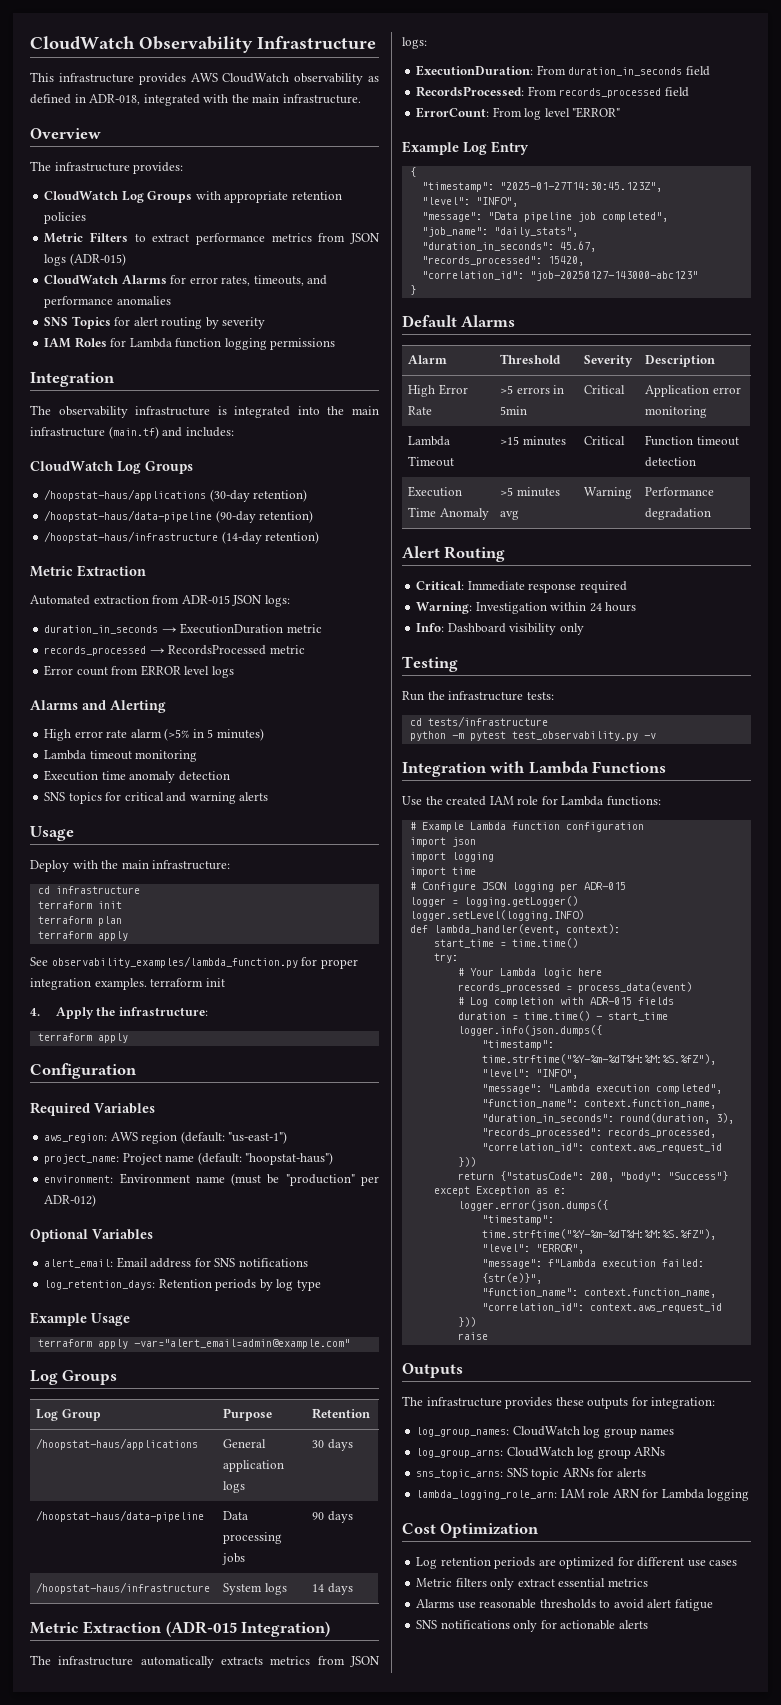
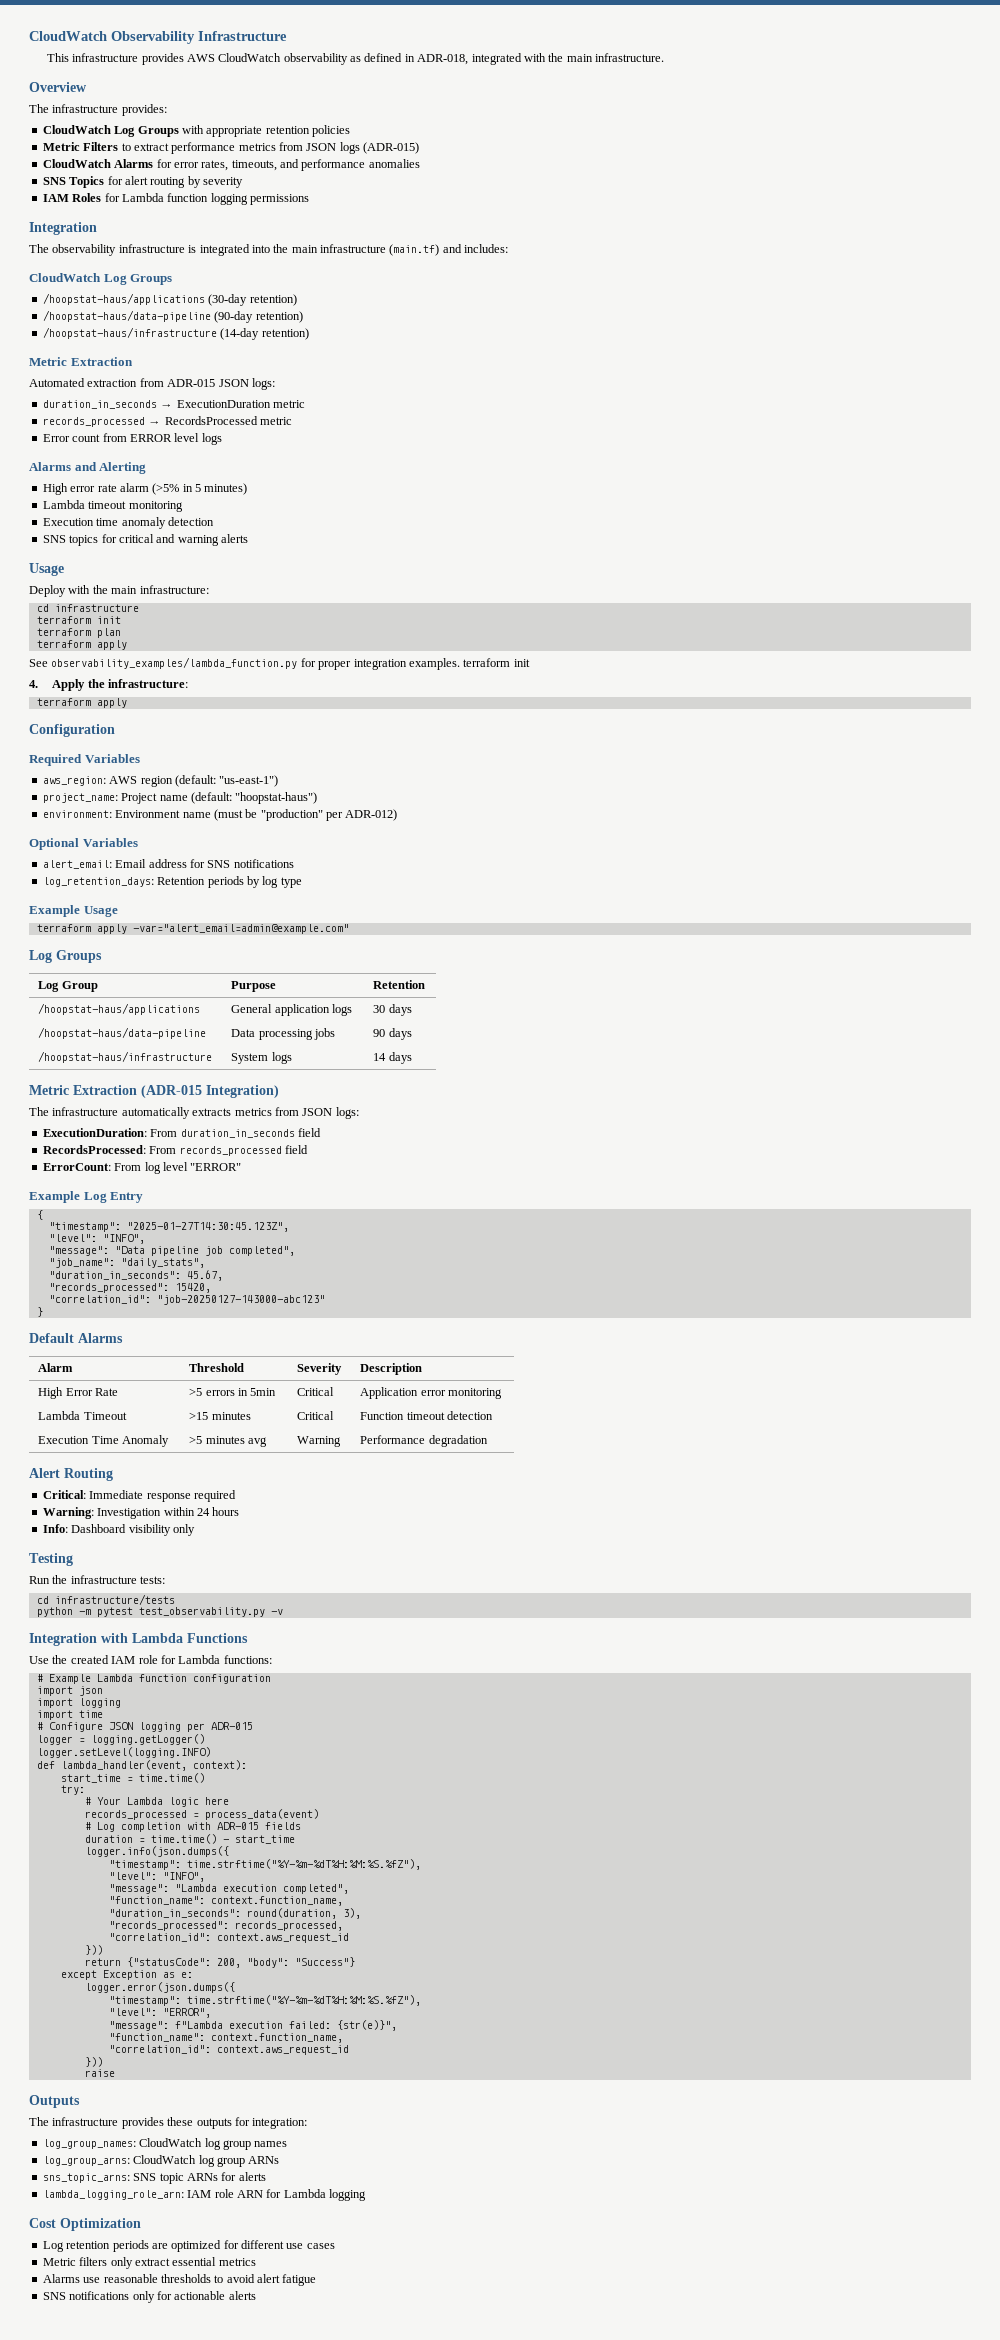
- cd tests/infrastructure
+ cd infrastructure/tests

